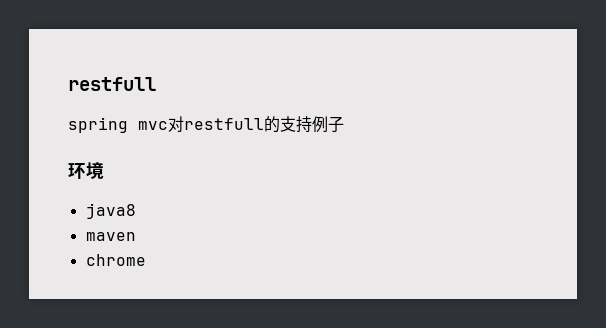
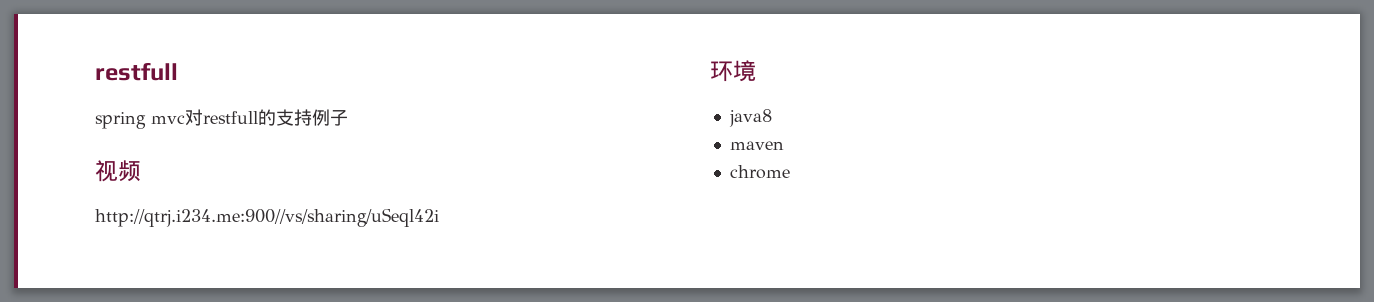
+ 视频
+ http://qtrj.i234.me:900//vs/sharing/uSeql42i

